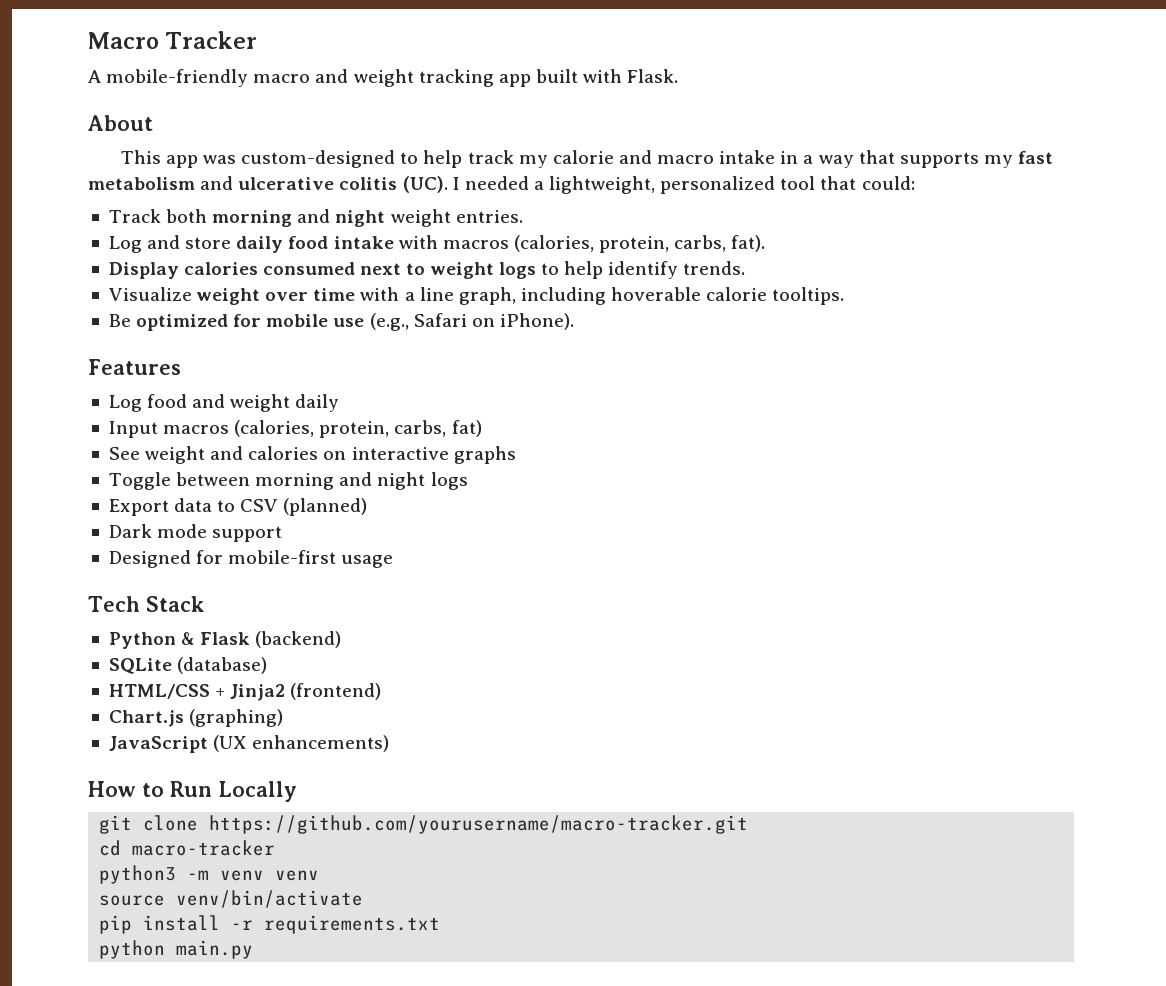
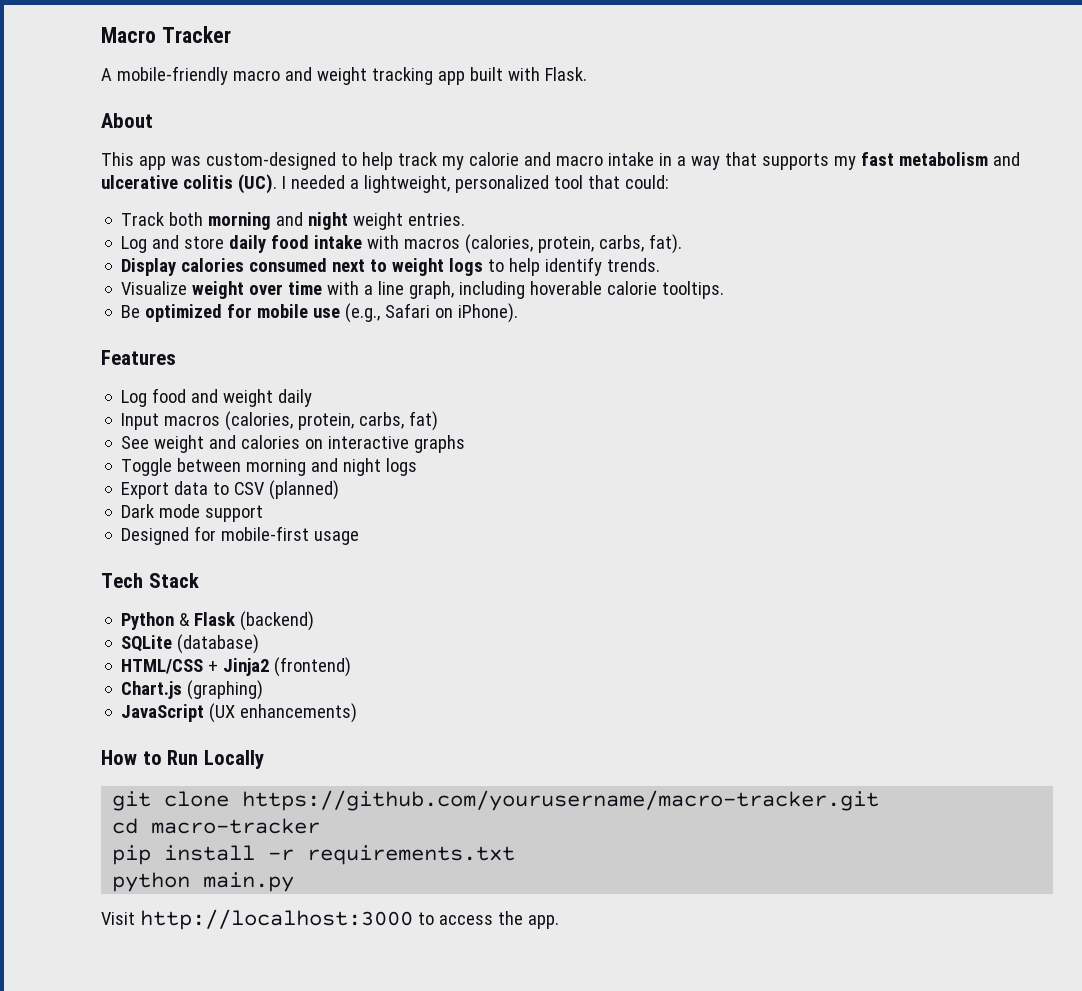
- python3 -m venv venv
- source venv/bin/activate
+ Visit http://localhost:3000 to access the app.

